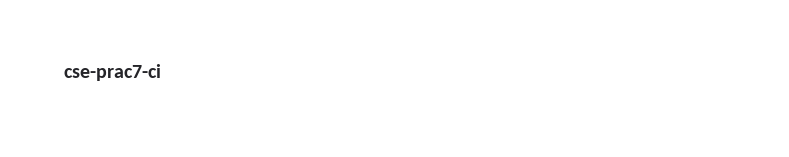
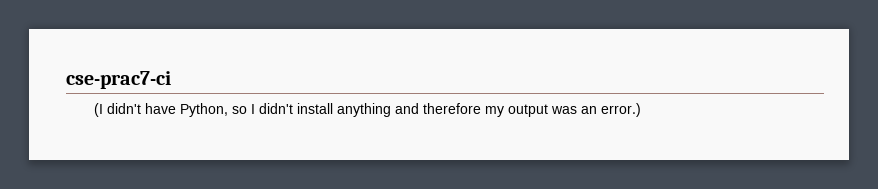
+ (I didn't have Python, so I didn't install anything and therefore my output was an error.)

